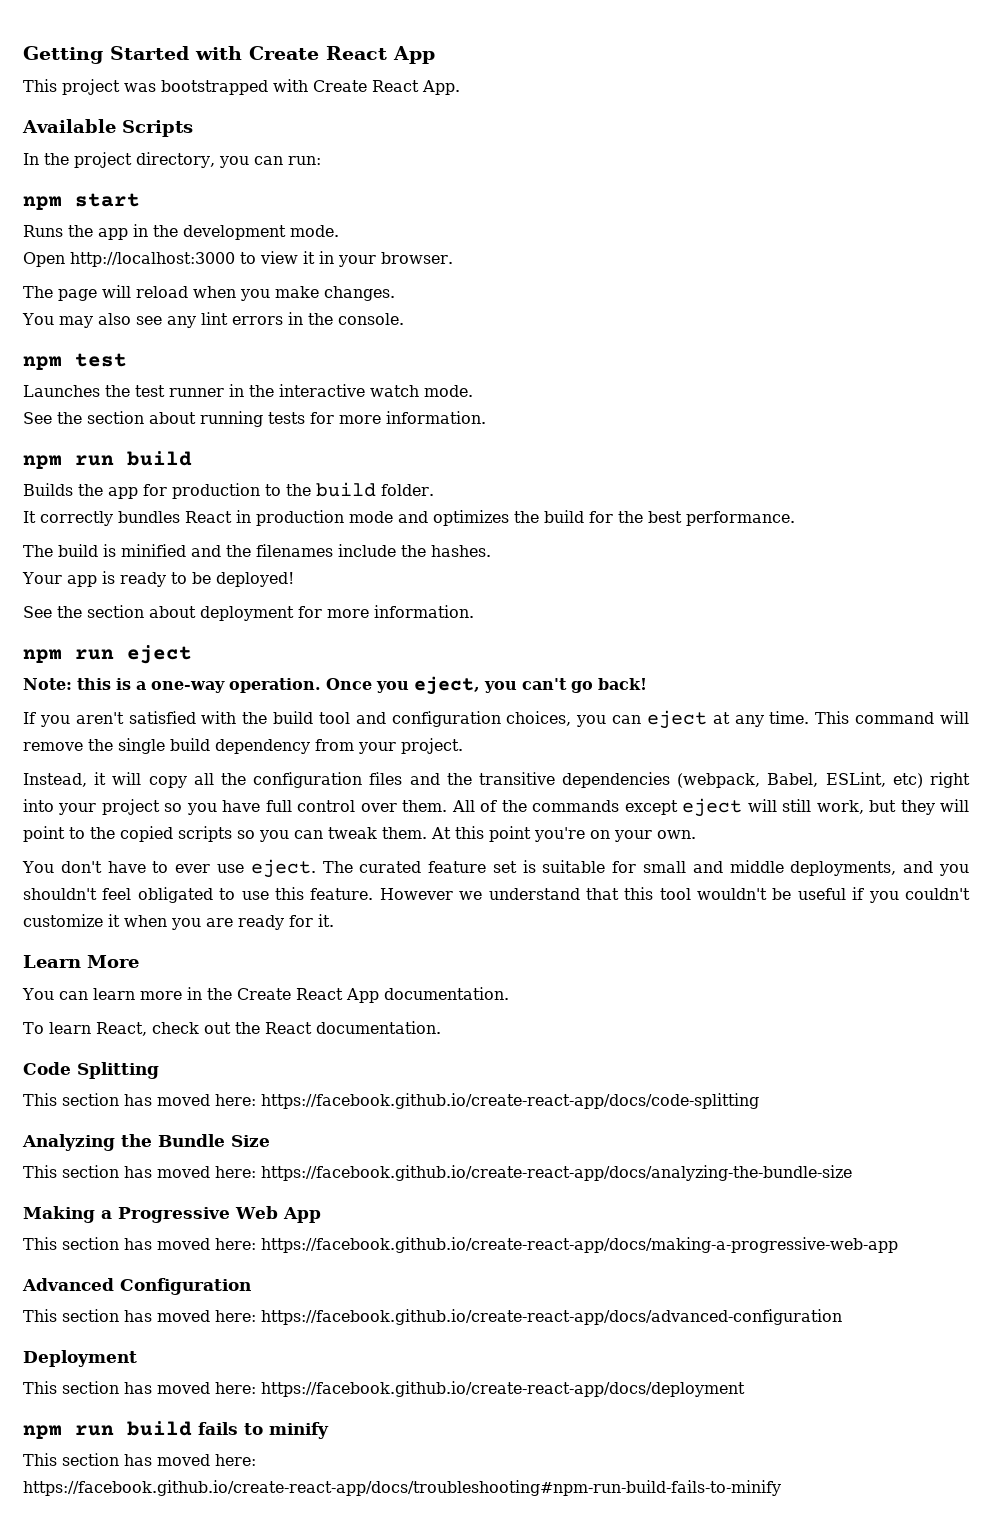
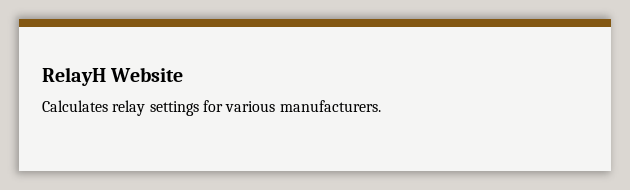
- Getting Started with Create React App
- This project was bootstrapped with Create React App.
- Available Scripts
- In the project directory, you can run:
- npm start
- Runs the app in the development mode.
- Open http://localhost:3000 to view it in your browser.
- The page will reload when you make changes.
- You may also see any lint errors in the console.
- npm test
- Launches the test runner in the interactive watch mode.
- See the section about running tests for more information.
- npm run build
- Builds the app for production to the build folder.
- It correctly bundles React in production mode and optimizes the build for the best performance.
- The build is minified and the filenames include the hashes.
- Your app is ready to be deployed!
- See the section about deployment for more information.
- npm run eject
- Note: this is a one-way operation. Once you eject, you can't go back!
- If you aren't satisfied with the build tool and configuration choices, you can eject at any time. This command will remove the single build dependency from your project.
- Instead, it will copy all the configuration files and the transitive dependencies (webpack, Babel, ESLint, etc) right into your project so you have full control over them. All of the commands except eject will still work, but they will point to the copied scripts so you can tweak them. At this point you're on your own.
- You don't have to ever use eject. The curated feature set is suitable for small and middle deployments, and you shouldn't feel obligated to use this feature. However we understand that this tool wouldn't be useful if you couldn't customize it when you are ready for it.
- Learn More
- You can learn more in the Create React App documentation.
- To learn React, check out the React documentation.
- Code Splitting
- This section has moved here: https://facebook.github.io/create-react-app/docs/code-splitting
- Analyzing the Bundle Size
- This section has moved here: https://facebook.github.io/create-react-app/docs/analyzing-the-bundle-size
- Making a Progressive Web App
- This section has moved here: https://facebook.github.io/create-react-app/docs/making-a-progressive-web-app
- Advanced Configuration
- This section has moved here: https://facebook.github.io/create-react-app/docs/advanced-configuration
- Deployment
- This section has moved here: https://facebook.github.io/create-react-app/docs/deployment
- npm run build fails to minify
- This section has moved here: https://facebook.github.io/create-react-app/docs/troubleshooting#npm-run-build-fails-to-minify
+ RelayH Website
+ Calculates relay settings for various manufacturers.

